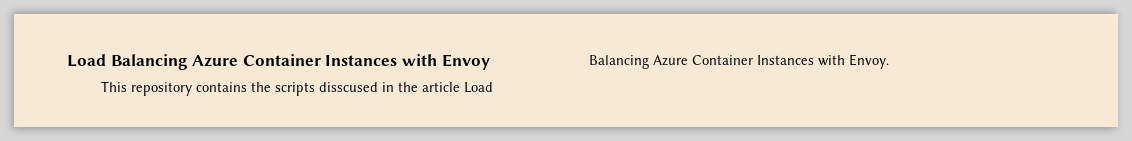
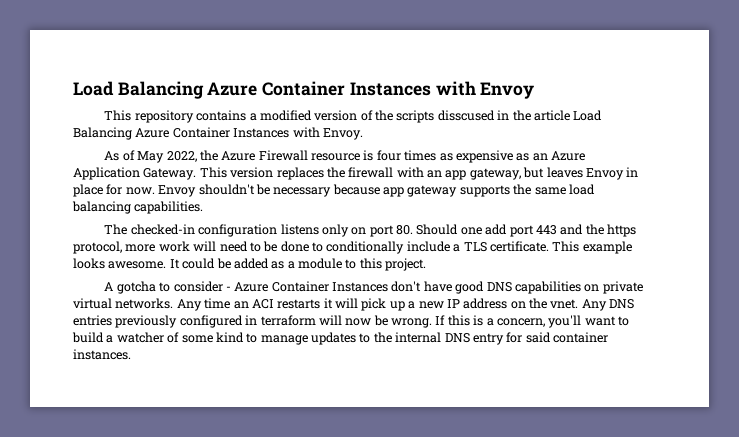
- This repository contains the scripts disscused in the article Load Balancing Azure Container Instances with Envoy.
+ This repository contains a modified version of the scripts disscused in the article Load Balancing Azure Container Instances with Envoy.
+ As of May 2022, the Azure Firewall resource is four times as expensive as an Azure Application Gateway. This version replaces the firewall with an app gateway, but leaves Envoy in place for now. Envoy shouldn't be necessary because app gateway supports the same load balancing capabilities.
+ The checked-in configuration listens only on port 80. Should one add port 443 and the https protocol, more work will need to be done to conditionally include a TLS certificate. This example looks awesome. It could be added as a module to this project.
+ A gotcha to consider - Azure Container Instances don't have good DNS capabilities on private virtual networks. Any time an ACI restarts it will pick up a new IP address on the vnet. Any DNS entries previously configured in terraform will now be wrong. If this is a concern, you'll want to build a watcher of some kind to manage updates to the internal DNS entry for said container instances.

